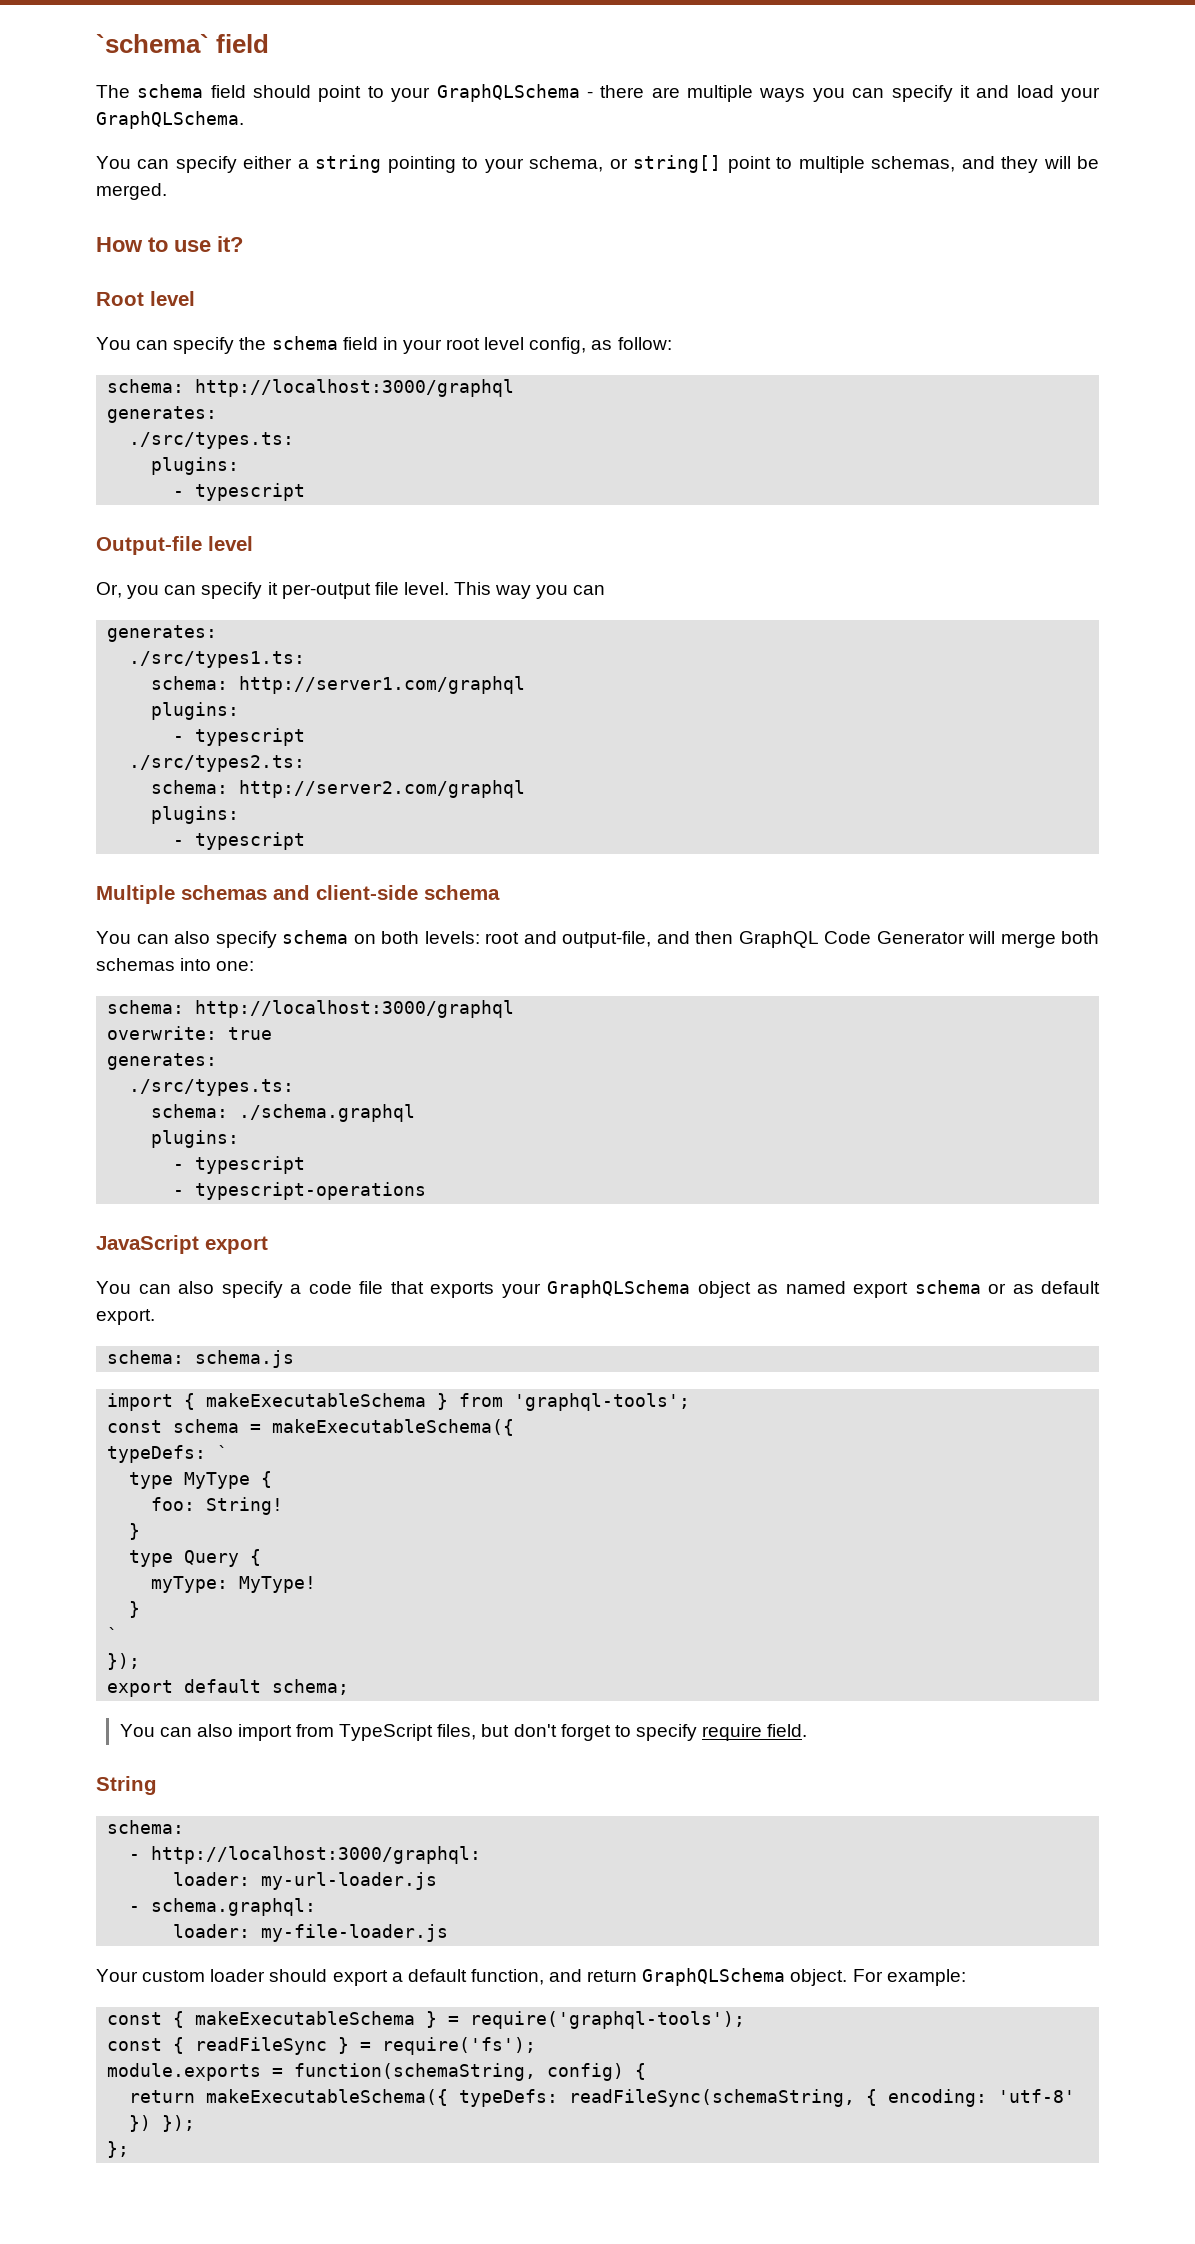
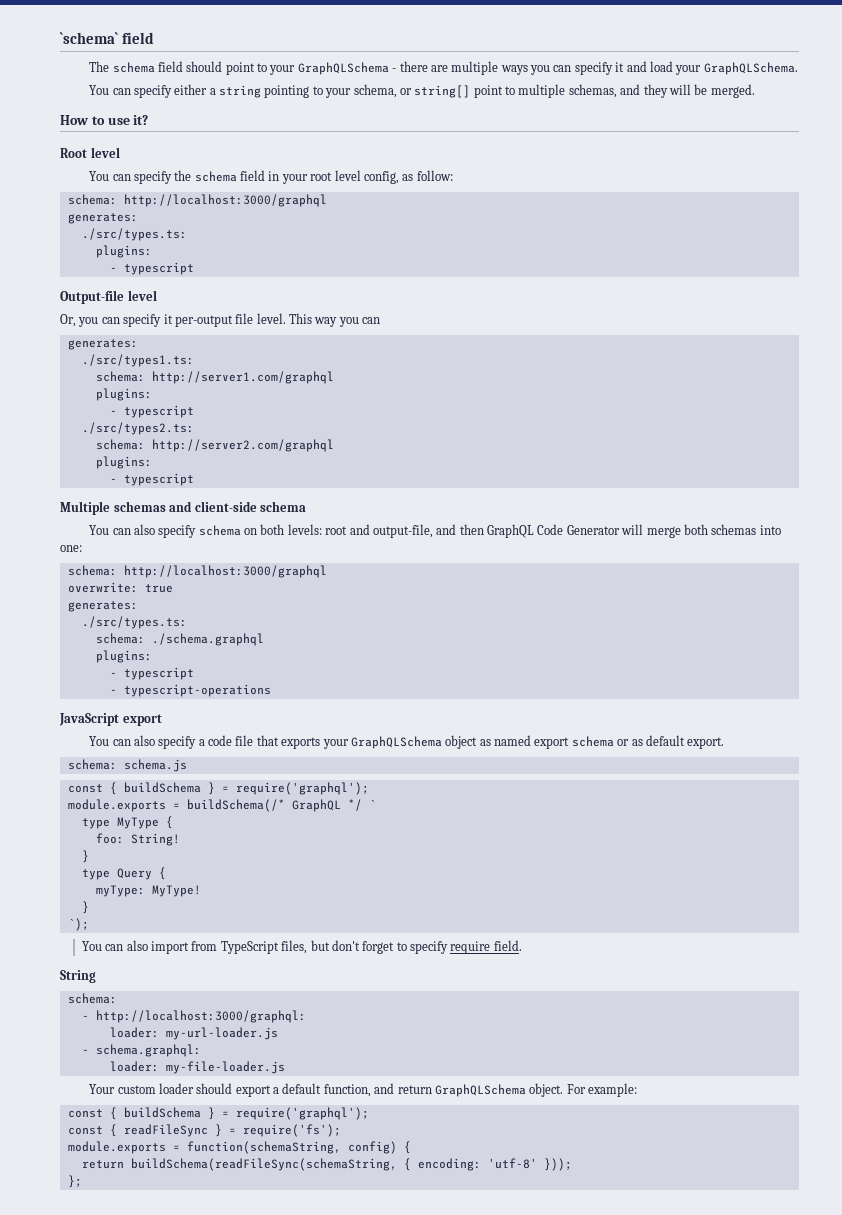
  schema: schema.js
- import { makeExecutableSchema } from 'graphql-tools';
- const schema = makeExecutableSchema({
- typeDefs: `
+ const { buildSchema } = require('graphql');
+ module.exports = buildSchema(/* GraphQL */ `
  myType: MyType!
  }
- `
- });
- export default schema;
+ `);
  For example:
- const { makeExecutableSchema } = require('graphql-tools');
+ const { buildSchema } = require('graphql');
- return makeExecutableSchema({ typeDefs: readFileSync(schemaString, { encoding: 'utf-8' }) });
+ return buildSchema(readFileSync(schemaString, { encoding: 'utf-8' }));

